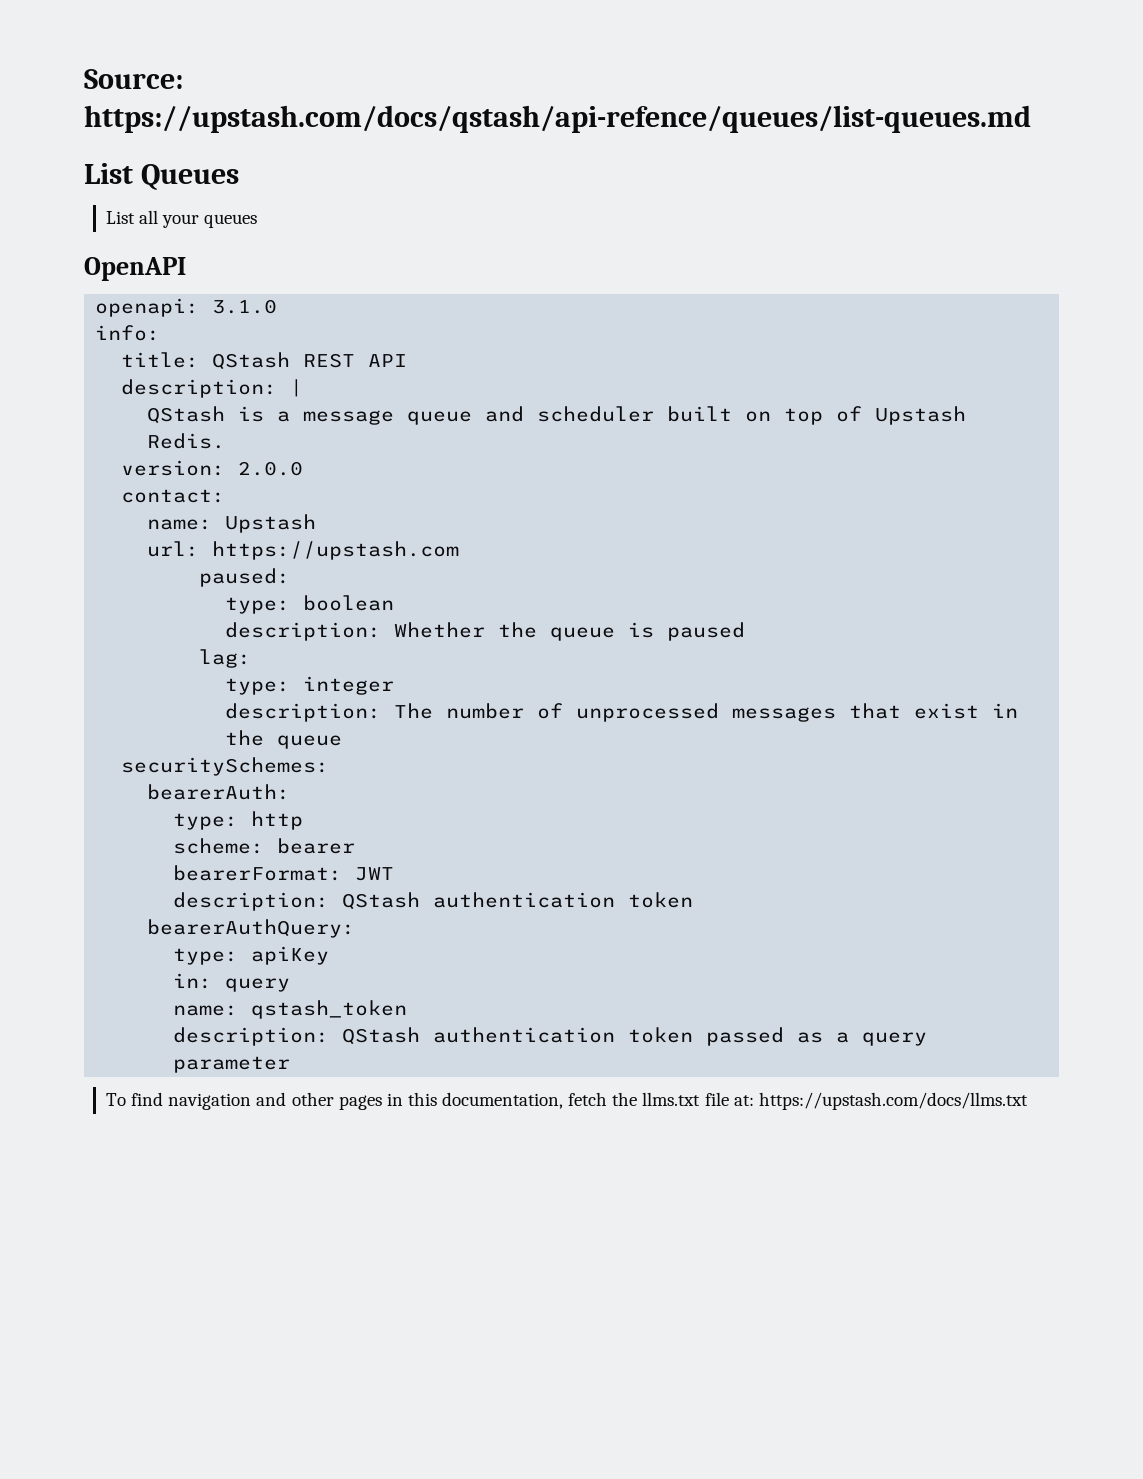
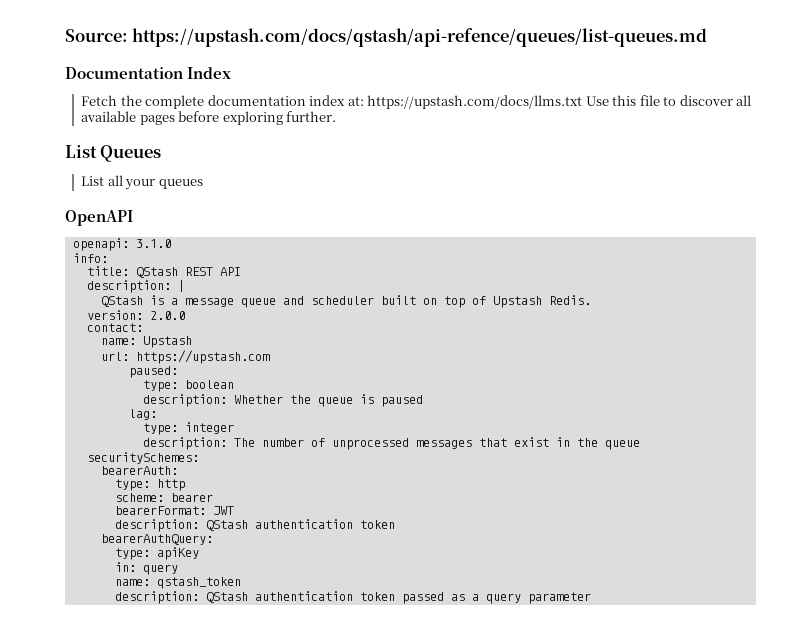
+ Documentation Index
+ Fetch the complete documentation index at: https://upstash.com/docs/llms.txt Use this file to discover all available pages before exploring further.
- To find navigation and other pages in this documentation, fetch the llms.txt file at: https://upstash.com/docs/llms.txt

